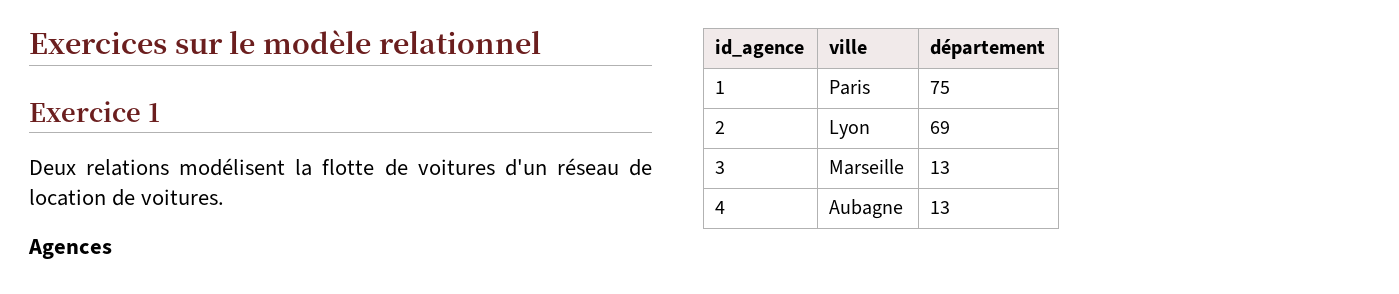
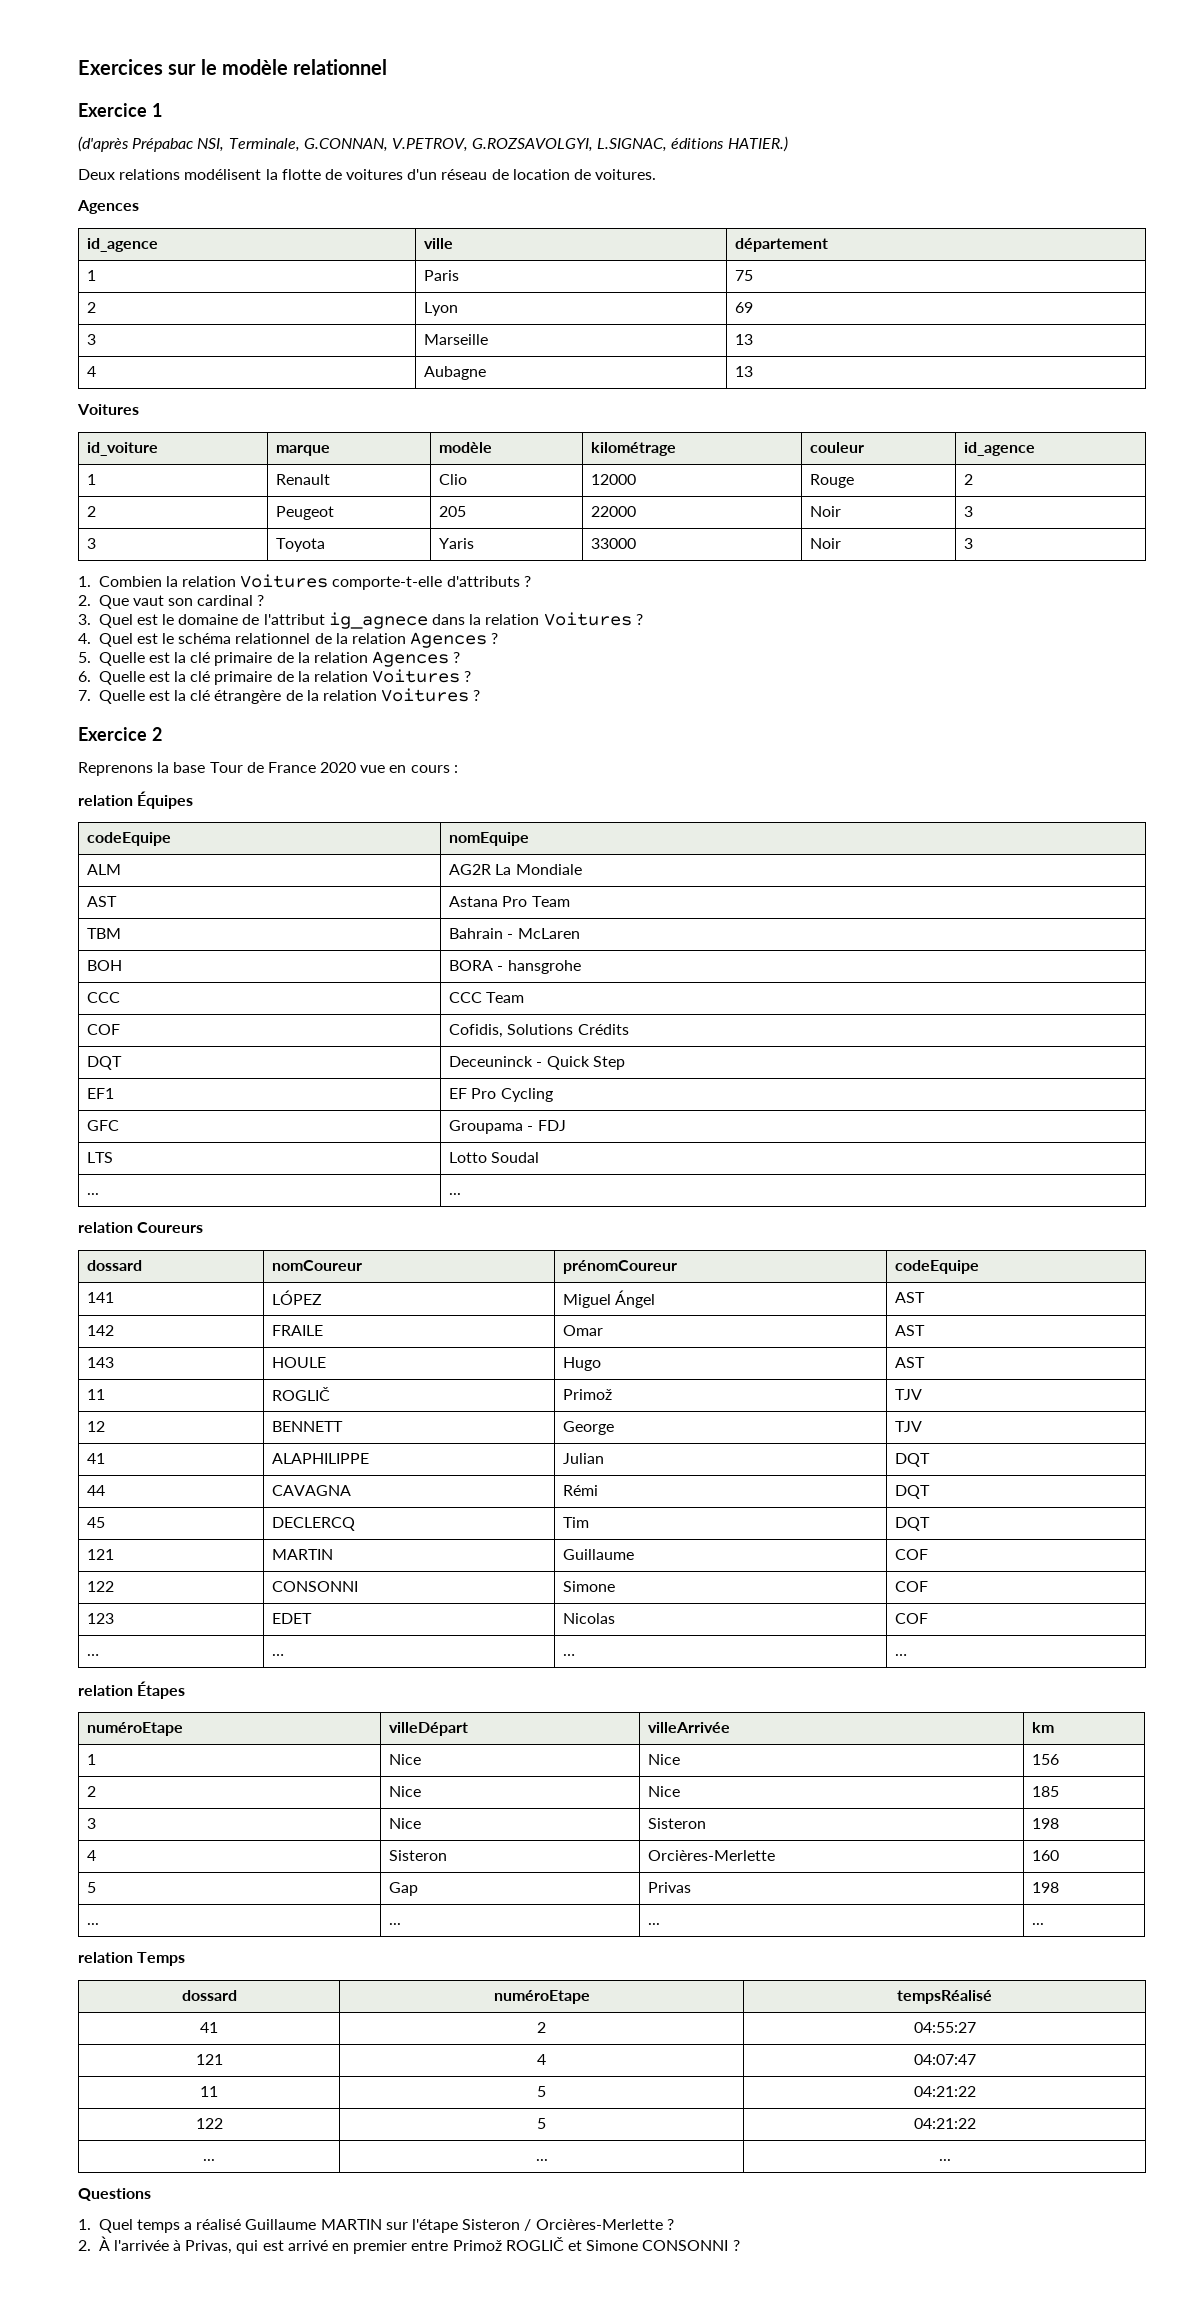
+ (d'après Prépabac NSI, Terminale, G.CONNAN, V.PETROV, G.ROZSAVOLGYI, L.SIGNAC, éditions HATIER.)
  4 | Aubagne | 13
+ Voitures
+ id_voiture | marque | modèle | kilométrage | couleur | id_agence
+ 1 | Renault | Clio | 12000 | Rouge | 2
+ 2 | Peugeot | 205 | 22000 | Noir | 3
+ 3 | Toyota | Yaris | 33000 | Noir | 3
+ 1. Combien la relation Voitures comporte-t-elle d'attributs ?
+ 2. Que vaut son cardinal ?
+ 3. Quel est le domaine de l'attribut ig_agnece dans la relation Voitures ?
+ 4. Quel est le schéma relationnel de la relation Agences ?
+ 5. Quelle est la clé primaire de la relation Agences ?
+ 6. Quelle est la clé primaire de la relation Voitures ?
+ 7. Quelle est la clé étrangère de la relation Voitures ?
+ Exercice 2
+ Reprenons la base Tour de France 2020 vue en cours :
+ relation Équipes
+ codeEquipe | nomEquipe
+ ALM | AG2R La Mondiale
+ AST | Astana Pro Team
+ TBM | Bahrain - McLaren
+ BOH | BORA - hansgrohe
+ CCC | CCC Team
+ COF | Cofidis, Solutions Crédits
+ DQT | Deceuninck - Quick Step
+ EF1 | EF Pro Cycling
+ GFC | Groupama - FDJ
+ LTS | Lotto Soudal
+ ... | ...
+ relation Coureurs
+ dossard | nomCoureur | prénomCoureur | codeEquipe
+ 141 | LÓPEZ | Miguel Ángel | AST
+ 142 | FRAILE | Omar | AST
+ 143 | HOULE | Hugo | AST
+ 11 | ROGLIČ | Primož | TJV
+ 12 | BENNETT | George | TJV
+ 41 | ALAPHILIPPE | Julian | DQT
+ 44 | CAVAGNA | Rémi | DQT
+ 45 | DECLERCQ | Tim | DQT
+ 121 | MARTIN | Guillaume | COF
+ 122 | CONSONNI | Simone | COF
+ 123 | EDET | Nicolas | COF
+ … | … | … | …
+ relation Étapes
+ numéroEtape | villeDépart | villeArrivée | km
+ 1 | Nice | Nice | 156
+ 2 | Nice | Nice | 185
+ 3 | Nice | Sisteron | 198
+ 4 | Sisteron | Orcières-Merlette | 160
+ 5 | Gap | Privas | 198
+ ... | ... | ... | ...
+ relation Temps
+ dossard | numéroEtape | tempsRéalisé
+ 41 | 2 | 04:55:27
+ 121 | 4 | 04:07:47
+ 11 | 5 | 04:21:22
+ 122 | 5 | 04:21:22
+ ... | ... | ...
+ Questions
+ 1. Quel temps a réalisé Guillaume MARTIN sur l'étape Sisteron / Orcières-Merlette ?
+ 2. À l'arrivée à Privas, qui est arrivé en premier entre Primož ROGLIČ et Simone CONSONNI ?

